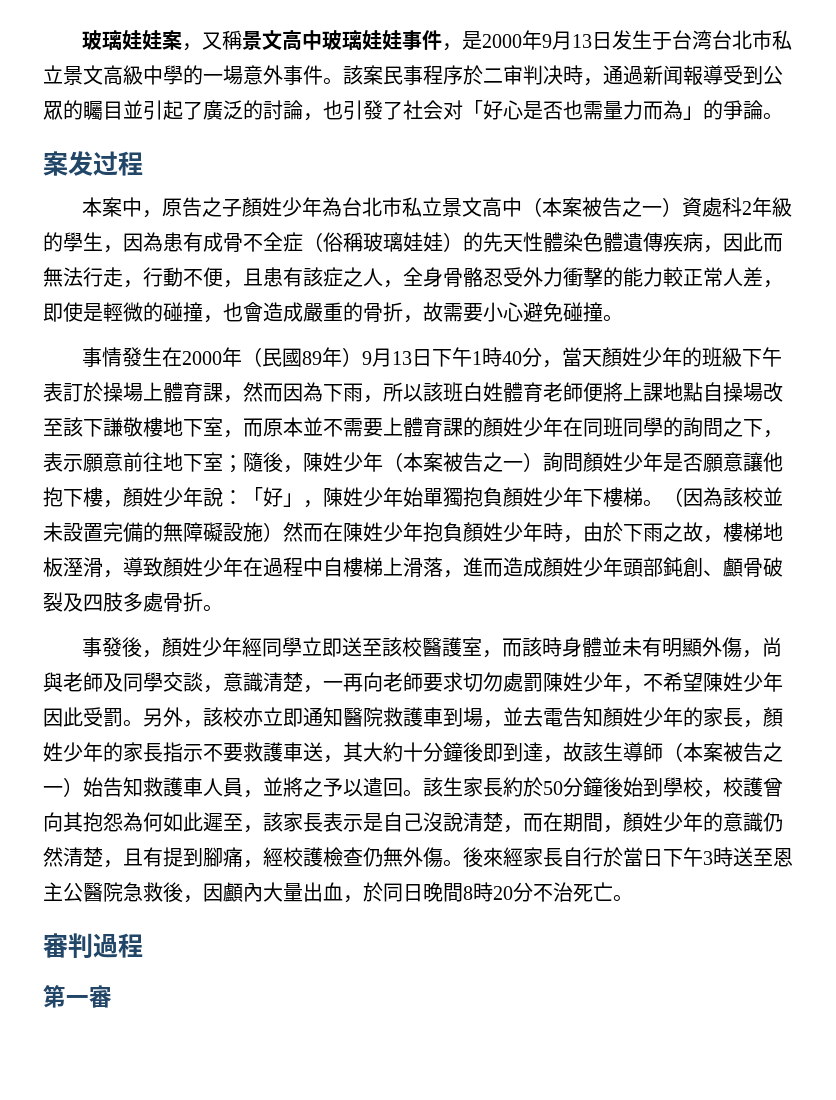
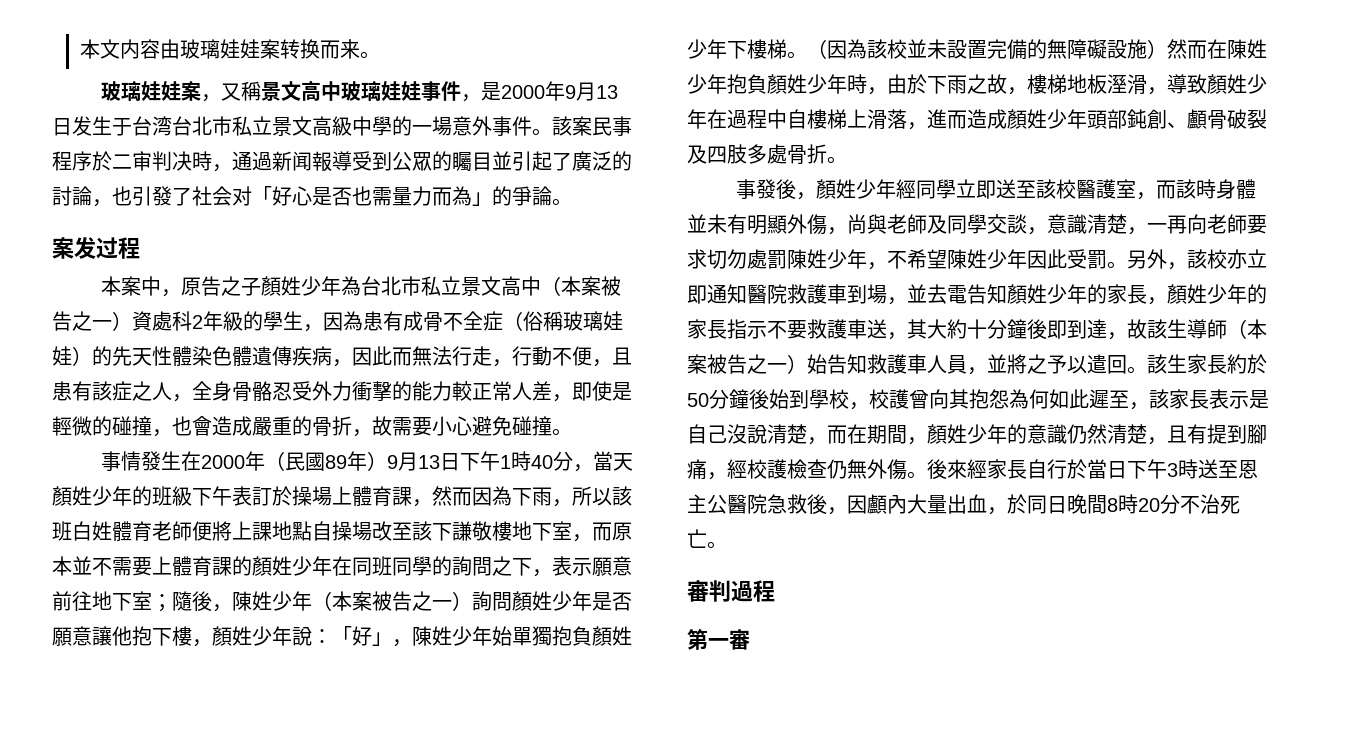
+ 本文内容由玻璃娃娃案转换而来。

